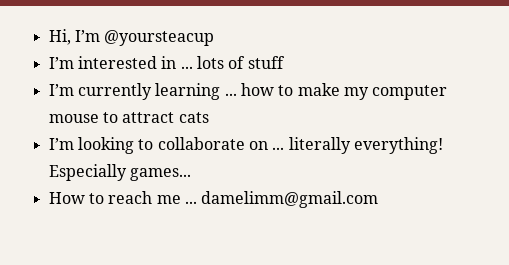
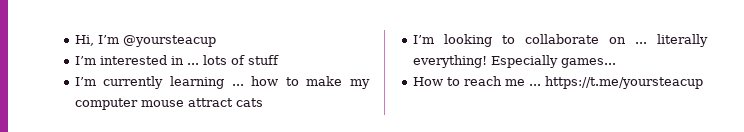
- I’m currently learning ... how to make my computer mouse to attract cats
+ I’m currently learning ... how to make my computer mouse attract cats
- How to reach me ... damelimm@gmail.com
+ How to reach me ... https://t.me/yoursteacup

